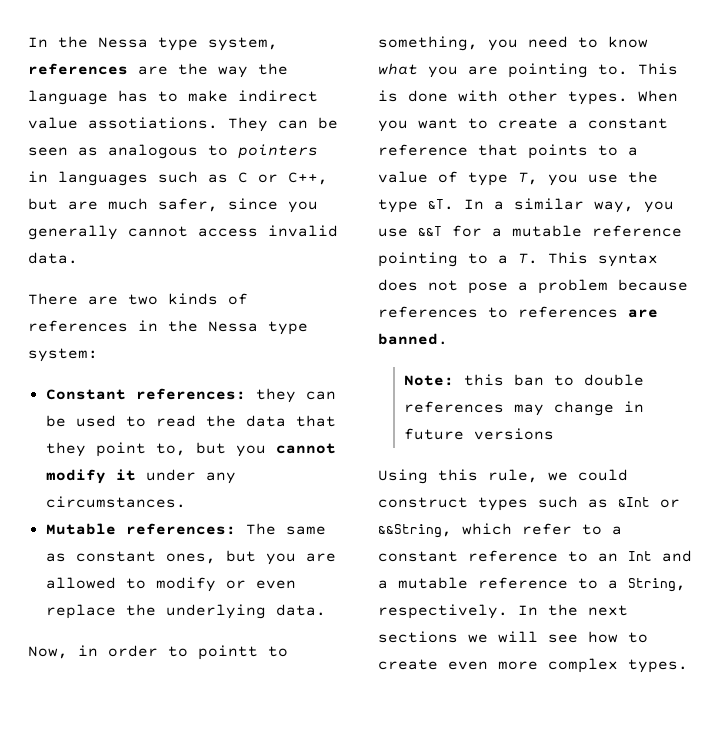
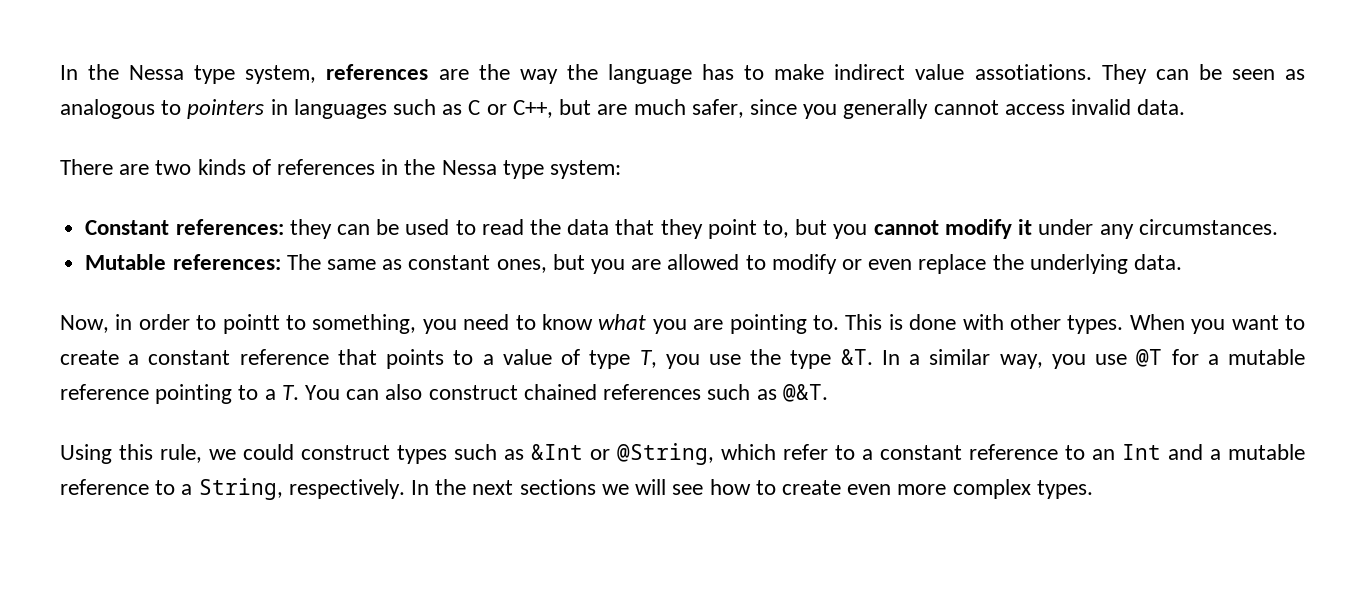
- In a similar way, you use &&T for a mutable reference pointing to a T. This syntax does not pose a problem because references to references are banned.
- Note: this ban to double references may change in future versions
+ In a similar way, you use @T for a mutable reference pointing to a T. You can also construct chained references such as @&T.
- Using this rule, we could construct types such as &Int or &&String, which refer to a constant reference to an Int and a mutable reference to a String, respectively.
+ Using this rule, we could construct types such as &Int or @String, which refer to a constant reference to an Int and a mutable reference to a String, respectively.

